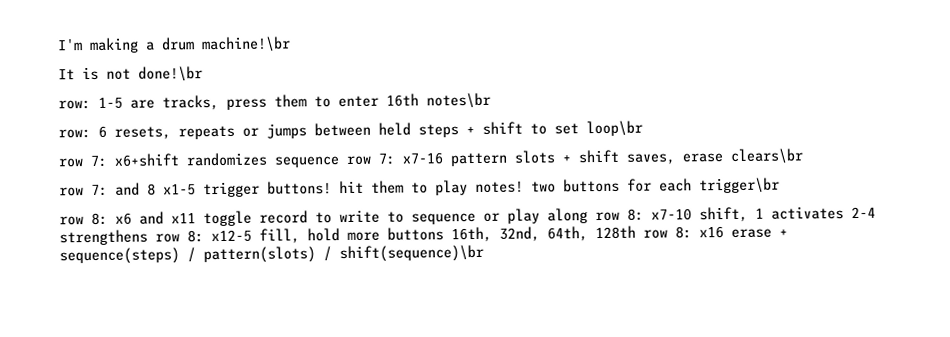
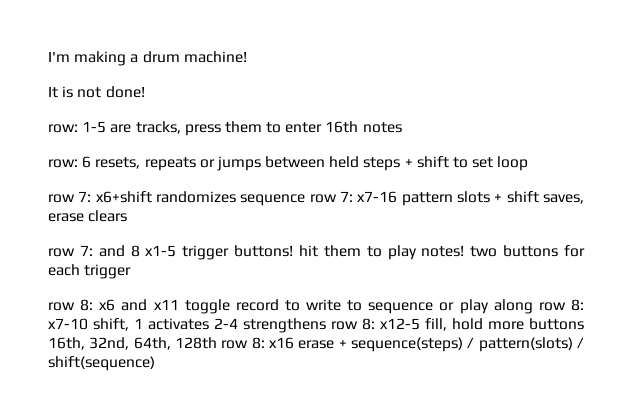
- I'm making a drum machine!\br
+ I'm making a drum machine!
- It is not done!\br
+ It is not done!
- row: 1-5 are tracks, press them to enter 16th notes\br
+ row: 1-5 are tracks, press them to enter 16th notes
- row: 6 resets, repeats or jumps between held steps + shift to set loop\br
+ row: 6 resets, repeats or jumps between held steps + shift to set loop
- row 7: x6+shift randomizes sequence row 7: x7-16 pattern slots + shift saves, erase clears\br
+ row 7: x6+shift randomizes sequence row 7: x7-16 pattern slots + shift saves, erase clears
- row 7: and 8 x1-5 trigger buttons! hit them to play notes! two buttons for each trigger\br
+ row 7: and 8 x1-5 trigger buttons! hit them to play notes! two buttons for each trigger
- row 8: x6 and x11 toggle record to write to sequence or play along row 8: x7-10 shift, 1 activates 2-4 strengthens row 8: x12-5 fill, hold more buttons 16th, 32nd, 64th, 128th row 8: x16 erase + sequence(steps) / pattern(slots) / shift(sequence)\br
+ row 8: x6 and x11 toggle record to write to sequence or play along row 8: x7-10 shift, 1 activates 2-4 strengthens row 8: x12-5 fill, hold more buttons 16th, 32nd, 64th, 128th row 8: x16 erase + sequence(steps) / pattern(slots) / shift(sequence)

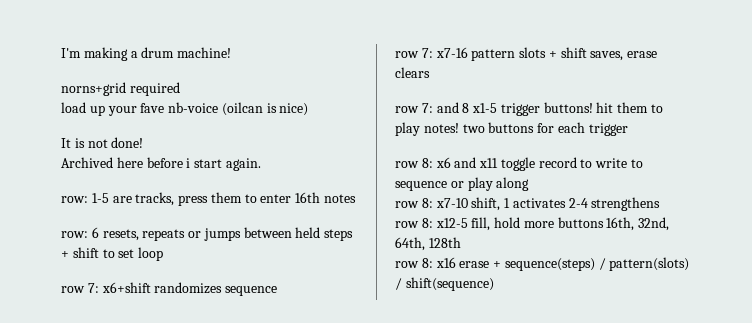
+ norns+grid required
+ load up your fave nb-voice (oilcan is nice)
  It is not done!
+ Archived here before i start again.
- row 7: x6+shift randomizes sequence row 7: x7-16 pattern slots + shift saves, erase clears
+ row 7: x6+shift randomizes sequence
+ row 7: x7-16 pattern slots + shift saves, erase clears
- row 8: x6 and x11 toggle record to write to sequence or play along row 8: x7-10 shift, 1 activates 2-4 strengthens row 8: x12-5 fill, hold more buttons 16th, 32nd, 64th, 128th row 8: x16 erase + sequence(steps) / pattern(slots) / shift(sequence)
+ row 8: x6 and x11 toggle record to write to sequence or play along
+ row 8: x7-10 shift, 1 activates 2-4 strengthens
+ row 8: x12-5 fill, hold more buttons 16th, 32nd, 64th, 128th
+ row 8: x16 erase + sequence(steps) / pattern(slots) / shift(sequence)

